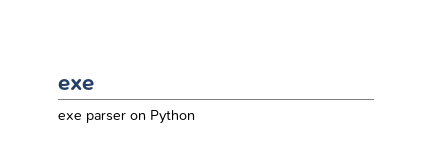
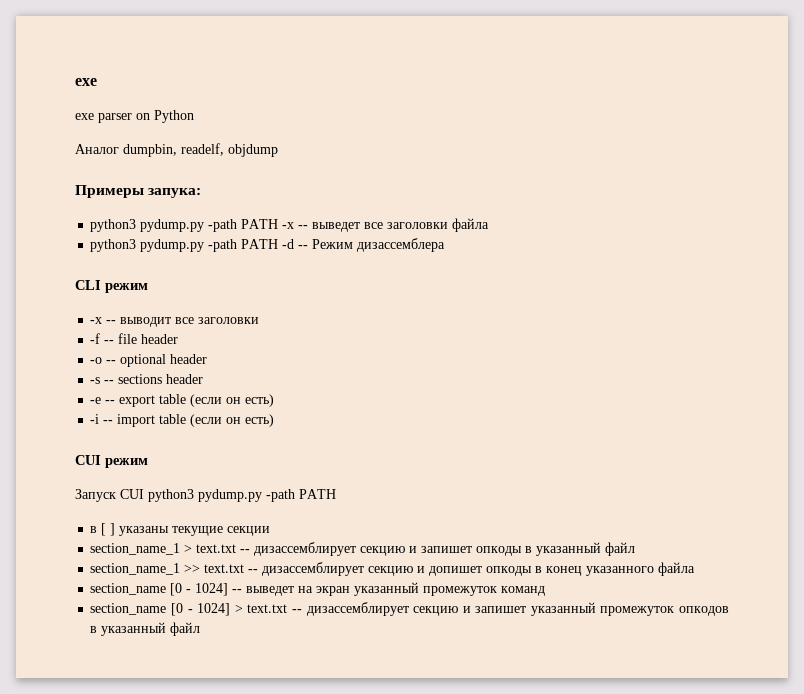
+ Аналог dumpbin, readelf, objdump
+ Примеры запука:
+ python3 pydump.py -path PATH -x -- выведет все заголовки файла
+ python3 pydump.py -path PATH -d -- Режим дизассемблера
+ CLI режим
+ -x -- выводит все заголовки
+ -f -- file header
+ -o -- optional header
+ -s -- sections header
+ -e -- export table (если он есть)
+ -i -- import table (если он есть)
+ CUI режим
+ Запуск CUI python3 pydump.py -path PATH
+ в [ ] указаны текущие секции
+ section_name_1 > text.txt -- дизассемблирует секцию и запишет опкоды в указанный файл
+ section_name_1 >> text.txt -- дизассемблирует секцию и допишет опкоды в конец указанного файла
+ section_name [0 - 1024] -- выведет на экран указанный промежуток команд
+ section_name [0 - 1024] > text.txt -- дизассемблирует секцию и запишет указанный промежуток опкодов в указанный файл

